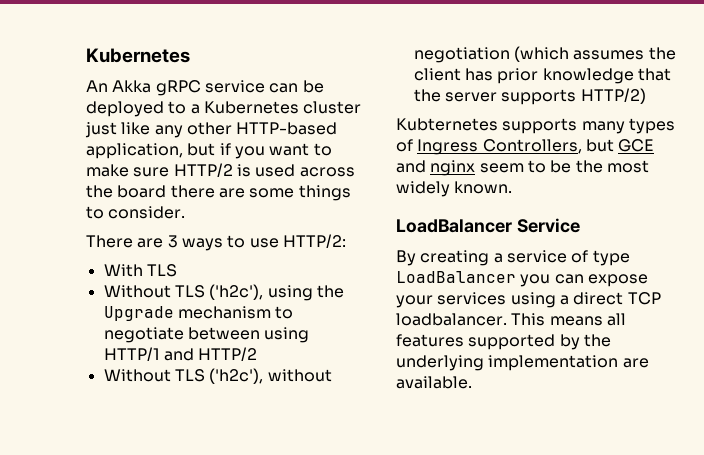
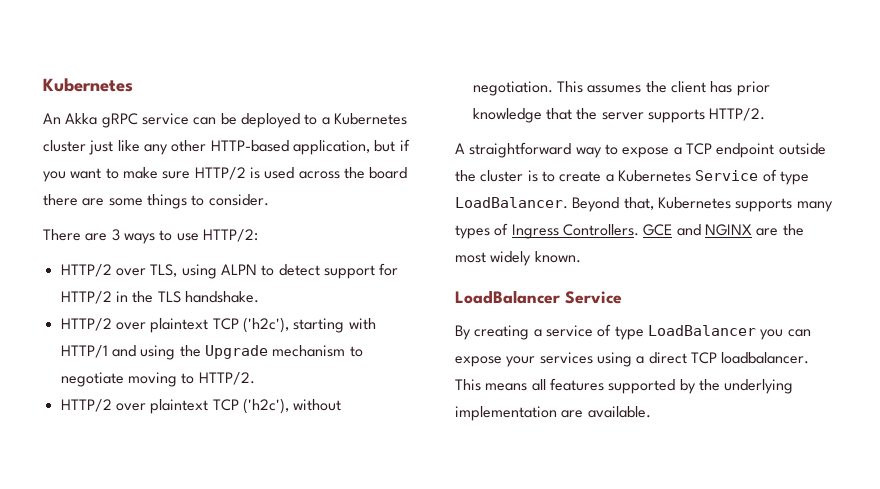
- With TLS
- Without TLS ('h2c'), using the Upgrade mechanism to negotiate between using HTTP/1 and HTTP/2
- Without TLS ('h2c'), without negotiation (which assumes the client has prior knowledge that the server supports HTTP/2)
- Kubternetes supports many types of Ingress Controllers, but GCE and nginx seem to be the most widely known.
+ HTTP/2 over TLS, using ALPN to detect support for HTTP/2 in the TLS handshake.
+ HTTP/2 over plaintext TCP ('h2c'), starting with HTTP/1 and using the Upgrade mechanism to negotiate moving to HTTP/2.
+ HTTP/2 over plaintext TCP ('h2c'), without negotiation. This assumes the client has prior knowledge that the server supports HTTP/2.
+ A straightforward way to expose a TCP endpoint outside the cluster is to create a Kubernetes Service of type LoadBalancer. Beyond that, Kubernetes supports many types of Ingress Controllers. GCE and NGINX are the most widely known.

